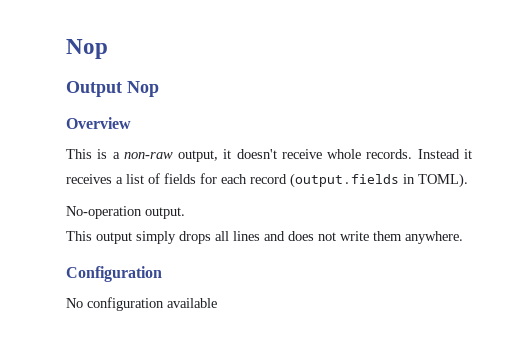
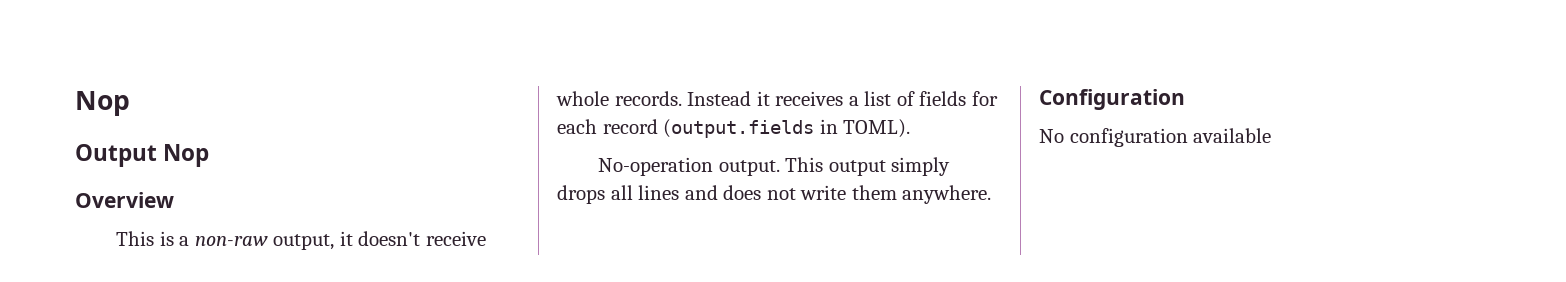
- No-operation output.
- This output simply drops all lines and does not write them anywhere.
+ No-operation output. This output simply drops all lines and does not write them anywhere.

